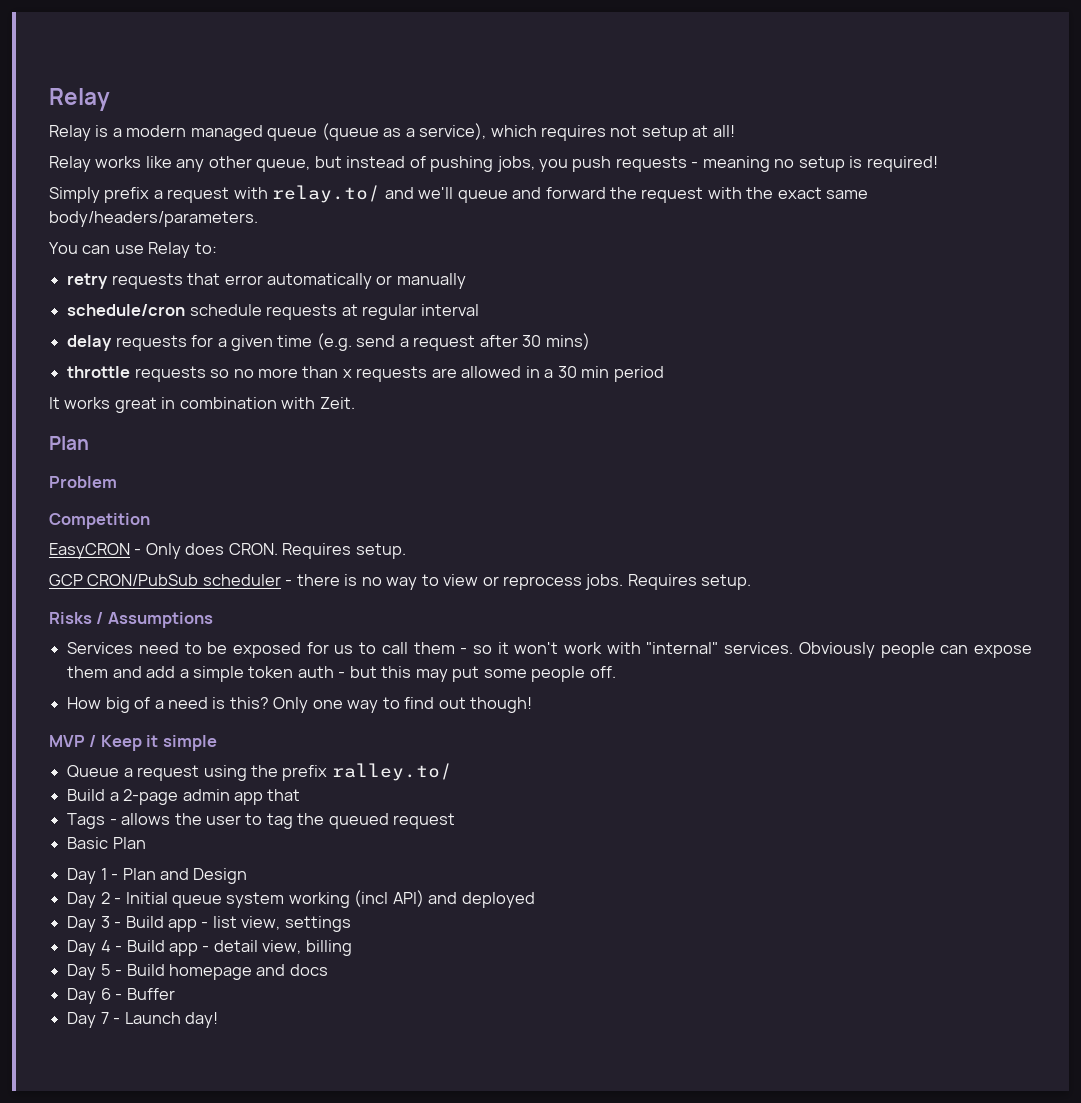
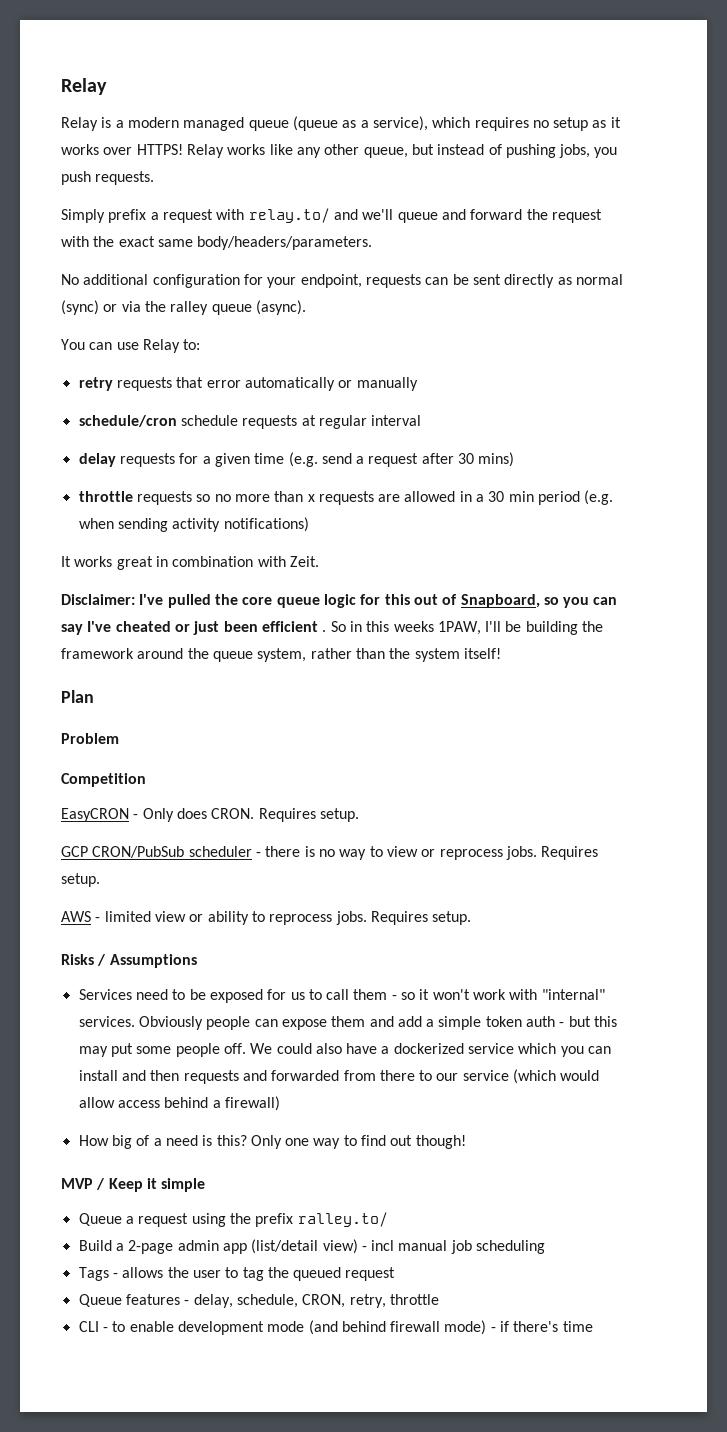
- Relay is a modern managed queue (queue as a service), which requires not setup at all!
- Relay works like any other queue, but instead of pushing jobs, you push requests - meaning no setup is required!
+ Relay is a modern managed queue (queue as a service), which requires no setup as it works over HTTPS! Relay works like any other queue, but instead of pushing jobs, you push requests.
+ No additional configuration for your endpoint, requests can be sent directly as normal (sync) or via the ralley queue (async).
- throttle requests so no more than x requests are allowed in a 30 min period
+ throttle requests so no more than x requests are allowed in a 30 min period (e.g. when sending activity notifications)
+ Disclaimer: I've pulled the core queue logic for this out of Snapboard, so you can say I've cheated or just been efficient . So in this weeks 1PAW, I'll be building the framework around the queue system, rather than the system itself!
+ AWS - limited view or ability to reprocess jobs. Requires setup.
+ We could also have a dockerized service which you can install and then requests and forwarded from there to our service (which would allow access behind a firewall)
- Build a 2-page admin app that
+ Build a 2-page admin app (list/detail view) - incl manual job scheduling
- Basic Plan
- Day 1 - Plan and Design
- Day 2 - Initial queue system working (incl API) and deployed
- Day 3 - Build app - list view, settings
- Day 4 - Build app - detail view, billing
- Day 5 - Build homepage and docs
- Day 6 - Buffer
- Day 7 - Launch day!
+ Queue features - delay, schedule, CRON, retry, throttle
+ CLI - to enable development mode (and behind firewall mode) - if there's time

